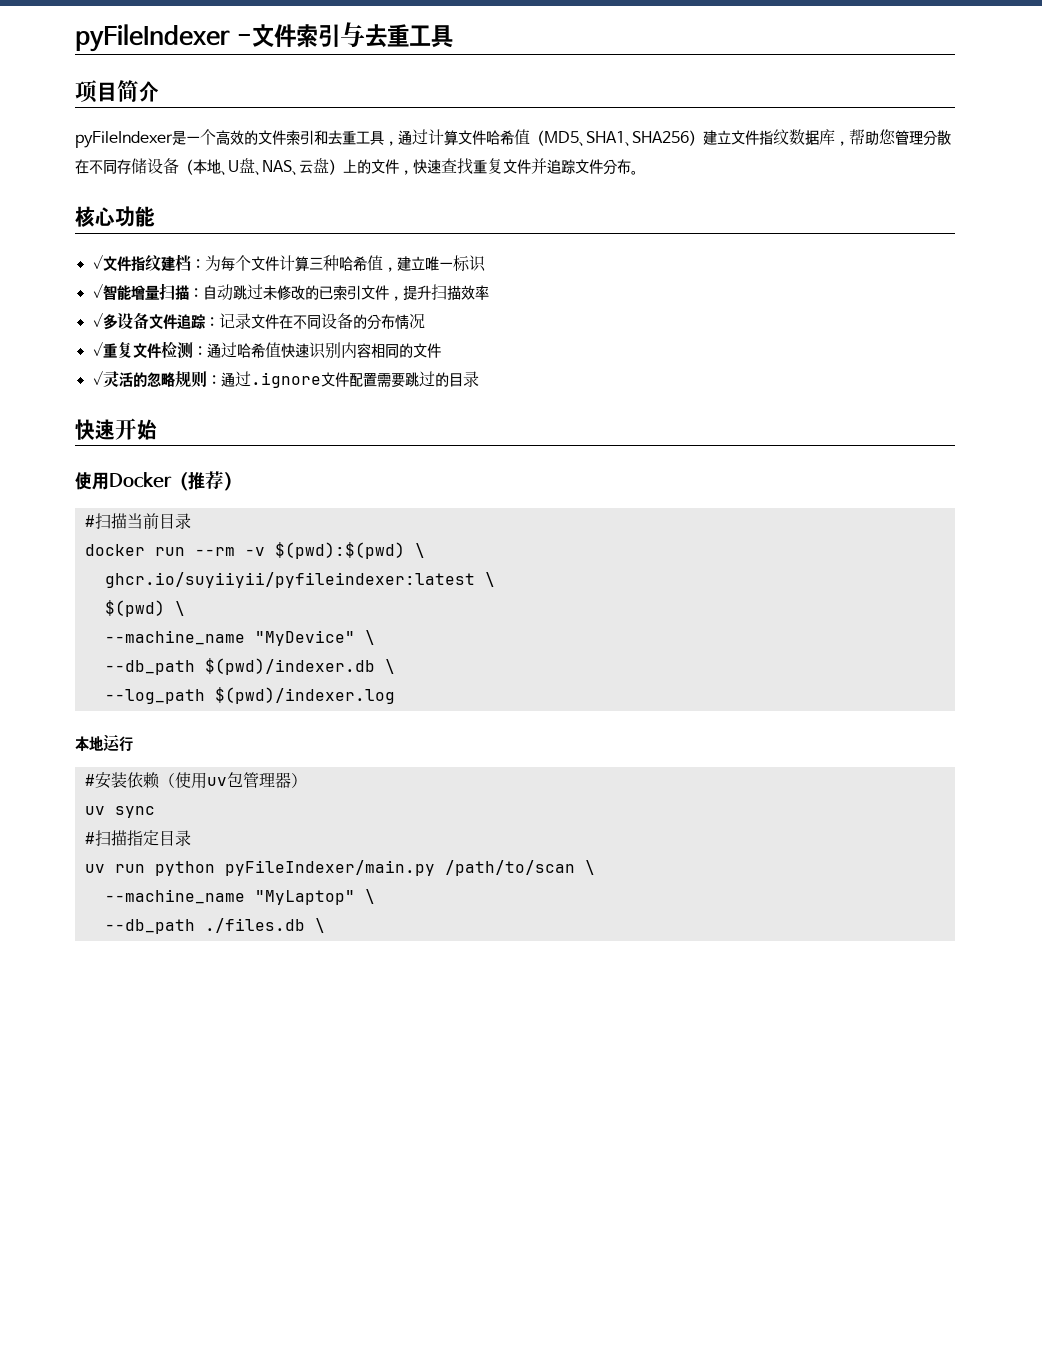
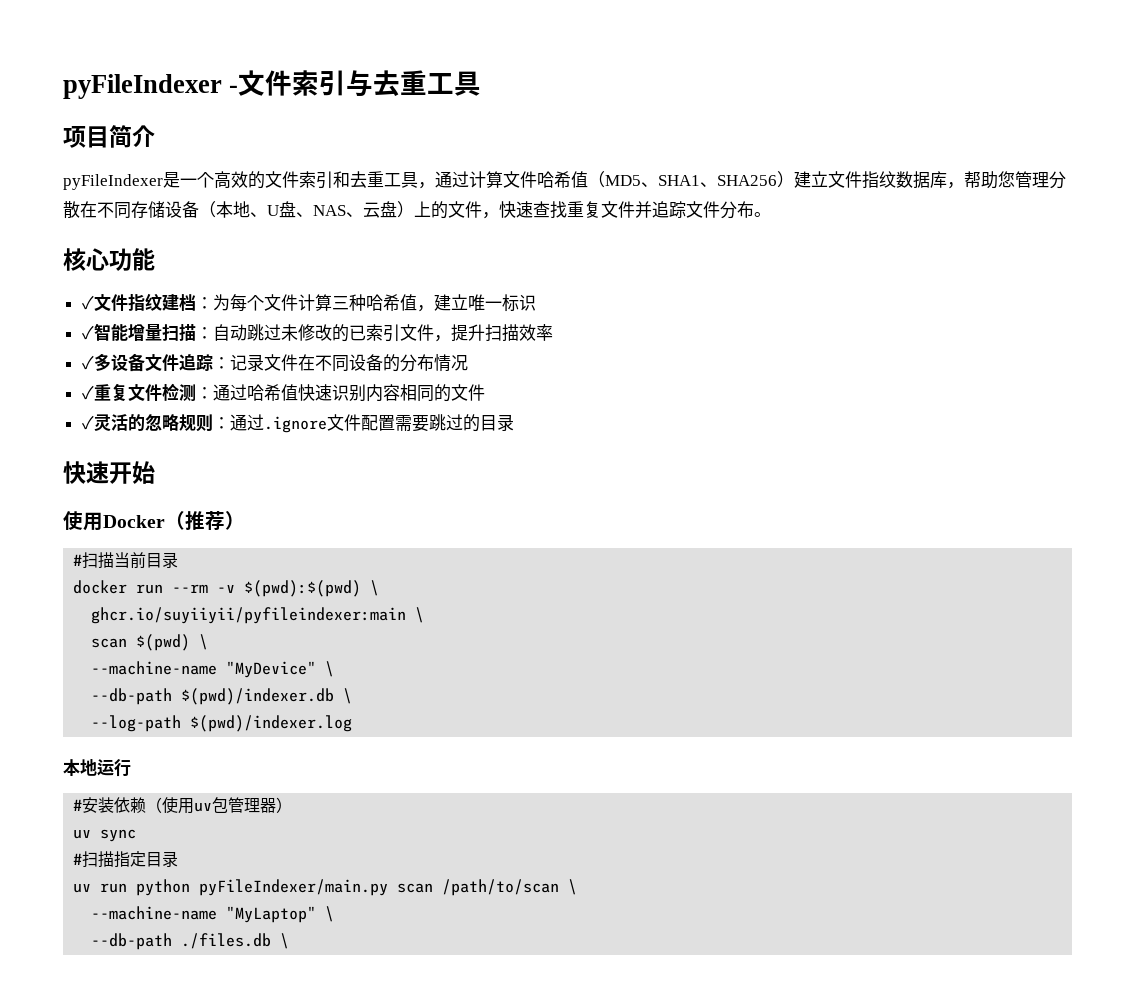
- ghcr.io/suyiiyii/pyfileindexer:latest \
- $(pwd) \
+ ghcr.io/suyiiyii/pyfileindexer:main \
+ scan $(pwd) \
- --machine_name "MyDevice" \
+ --machine-name "MyDevice" \
- --db_path $(pwd)/indexer.db \
+ --db-path $(pwd)/indexer.db \
- --log_path $(pwd)/indexer.log
+ --log-path $(pwd)/indexer.log
- uv run python pyFileIndexer/main.py /path/to/scan \
+ uv run python pyFileIndexer/main.py scan /path/to/scan \
- --machine_name "MyLaptop" \
+ --machine-name "MyLaptop" \
- --db_path ./files.db \
+ --db-path ./files.db \

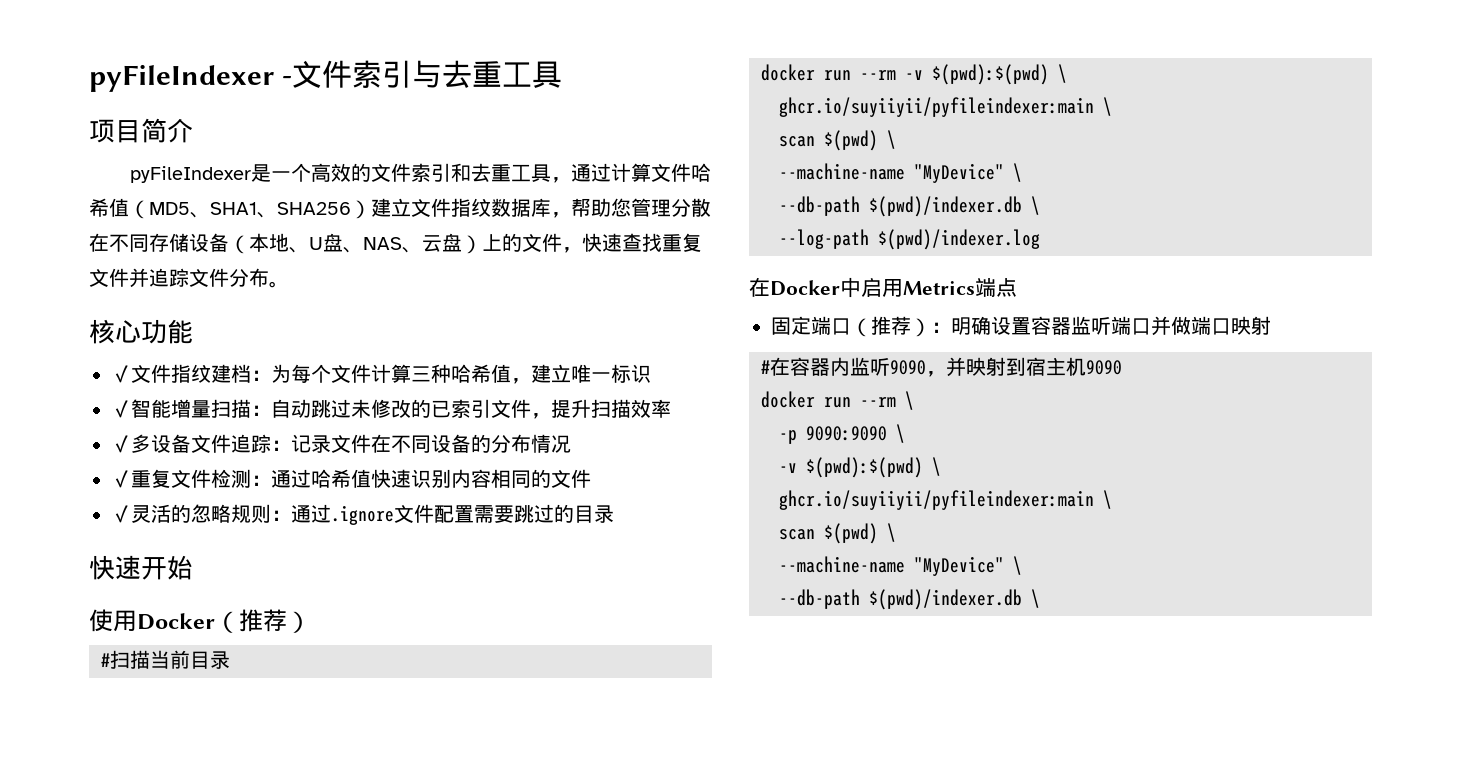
- 本地运行
- #安装依赖（使用uv包管理器）
- uv sync
- #扫描指定目录
- uv run python pyFileIndexer/main.py scan /path/to/scan \
- --machine-name "MyLaptop" \
- --db-path ./files.db \
+ 在Docker中启用Metrics端点
+ 固定端口（推荐）：明确设置容器监听端口并做端口映射
+ #在容器内监听9090，并映射到宿主机9090
+ docker run --rm \
+ -p 9090:9090 \
+ -v $(pwd):$(pwd) \
+ ghcr.io/suyiiyii/pyfileindexer:main \
+ scan $(pwd) \
+ --machine-name "MyDevice" \
+ --db-path $(pwd)/indexer.db \

